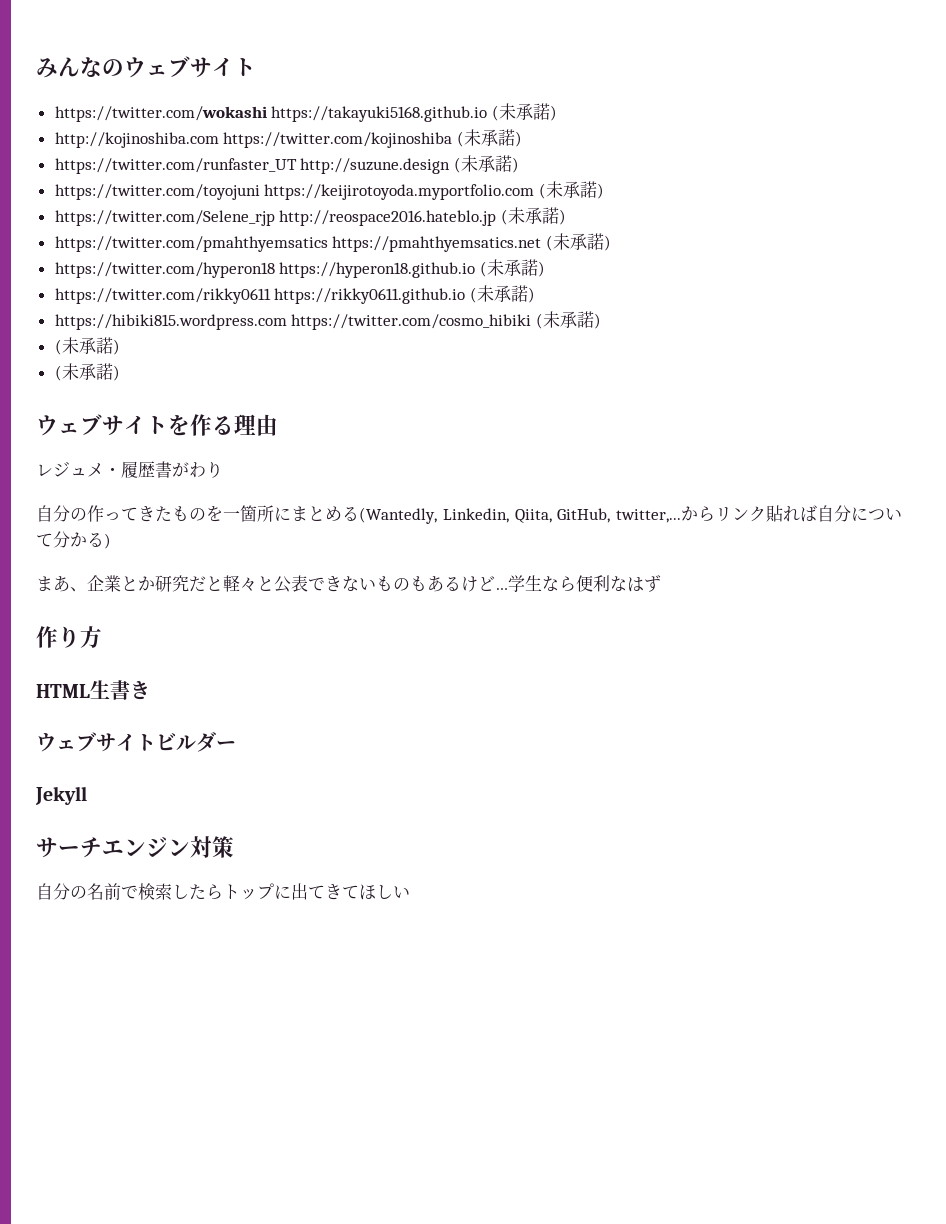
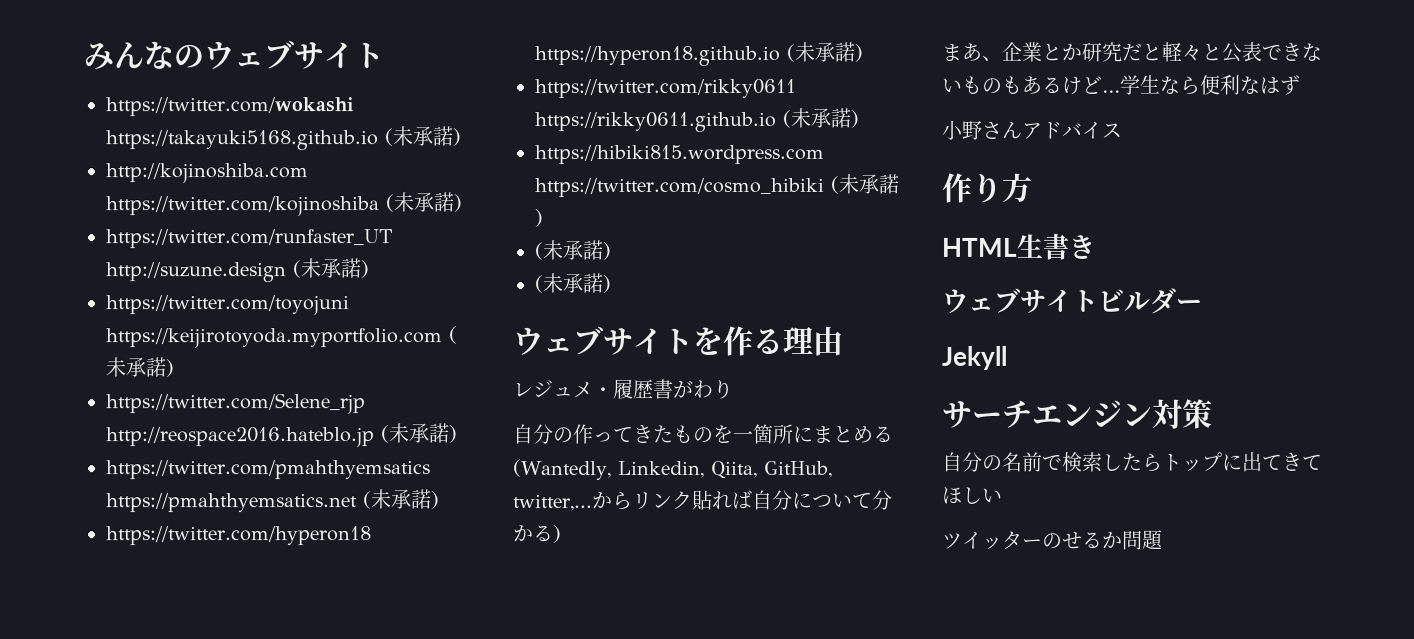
+ 小野さんアドバイス
+ ツイッターのせるか問題

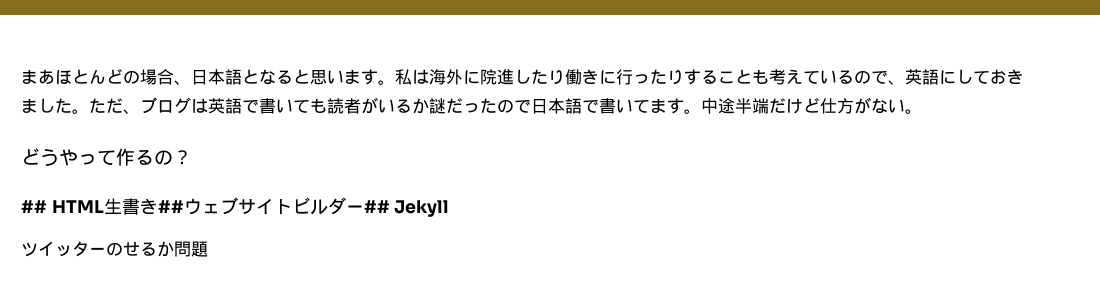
- みんなのウェブサイト
- https://twitter.com/wokashi https://takayuki5168.github.io (未承諾)
- http://kojinoshiba.com https://twitter.com/kojinoshiba (未承諾)
- https://twitter.com/runfaster_UT http://suzune.design (未承諾)
- https://twitter.com/toyojuni https://keijirotoyoda.myportfolio.com (未承諾)
- https://twitter.com/Selene_rjp http://reospace2016.hateblo.jp (未承諾)
- https://twitter.com/pmahthyemsatics https://pmahthyemsatics.net (未承諾)
- https://twitter.com/hyperon18 https://hyperon18.github.io (未承諾)
- https://twitter.com/rikky0611 https://rikky0611.github.io (未承諾)
- https://hibiki815.wordpress.com https://twitter.com/cosmo_hibiki (未承諾)
- (未承諾)
- (未承諾)
- ウェブサイトを作る理由
- レジュメ・履歴書がわり
- 自分の作ってきたものを一箇所にまとめる(Wantedly, Linkedin, Qiita, GitHub, twitter,...からリンク貼れば自分について分かる)
- まあ、企業とか研究だと軽々と公表できないものもあるけど…学生なら便利なはず
- 小野さんアドバイス
- 作り方
- HTML生書き
- ウェブサイトビルダー
- Jekyll
+ まあほとんどの場合、日本語となると思います。私は海外に院進したり働きに行ったりすることも考えているので、英語にしておきました。ただ、ブログは英語で書いても読者がいるか謎だったので日本語で書いてます。中途半端だけど仕方がない。
+ どうやって作るの？
+ ## HTML生書き##ウェブサイトビルダー## Jekyll
- サーチエンジン対策
- 自分の名前で検索したらトップに出てきてほしい

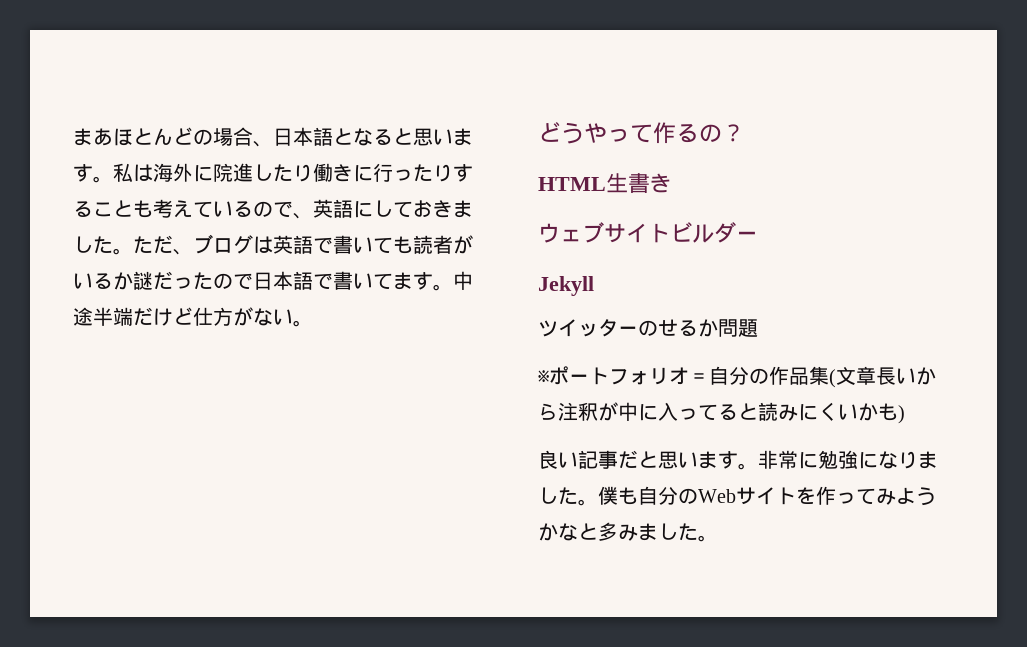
- ## HTML生書き##ウェブサイトビルダー## Jekyll
+ HTML生書き
+ ウェブサイトビルダー
+ Jekyll
+ ※ポートフォリオ＝自分の作品集(文章長いから注釈が中に入ってると読みにくいかも)
+ 良い記事だと思います。非常に勉強になりました。僕も自分のWebサイトを作ってみようかなと多みました。

